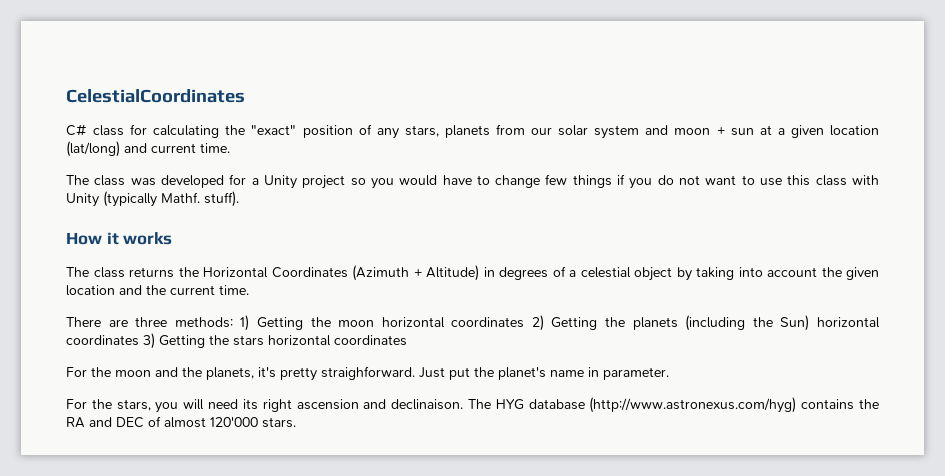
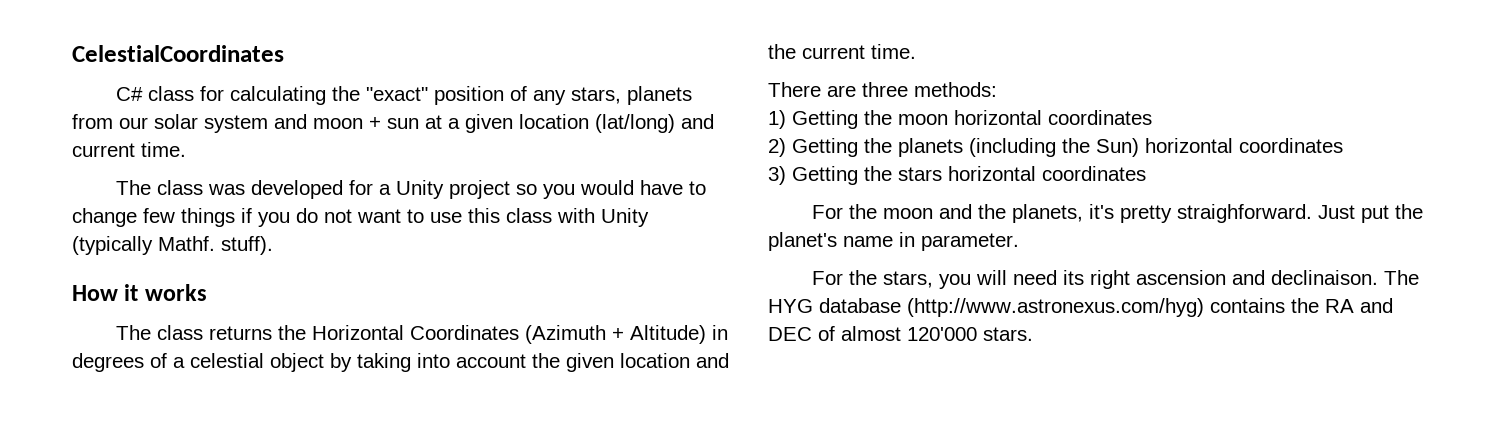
- There are three methods: 1) Getting the moon horizontal coordinates 2) Getting the planets (including the Sun) horizontal coordinates 3) Getting the stars horizontal coordinates
+ There are three methods:
+ 1) Getting the moon horizontal coordinates
+ 2) Getting the planets (including the Sun) horizontal coordinates
+ 3) Getting the stars horizontal coordinates

